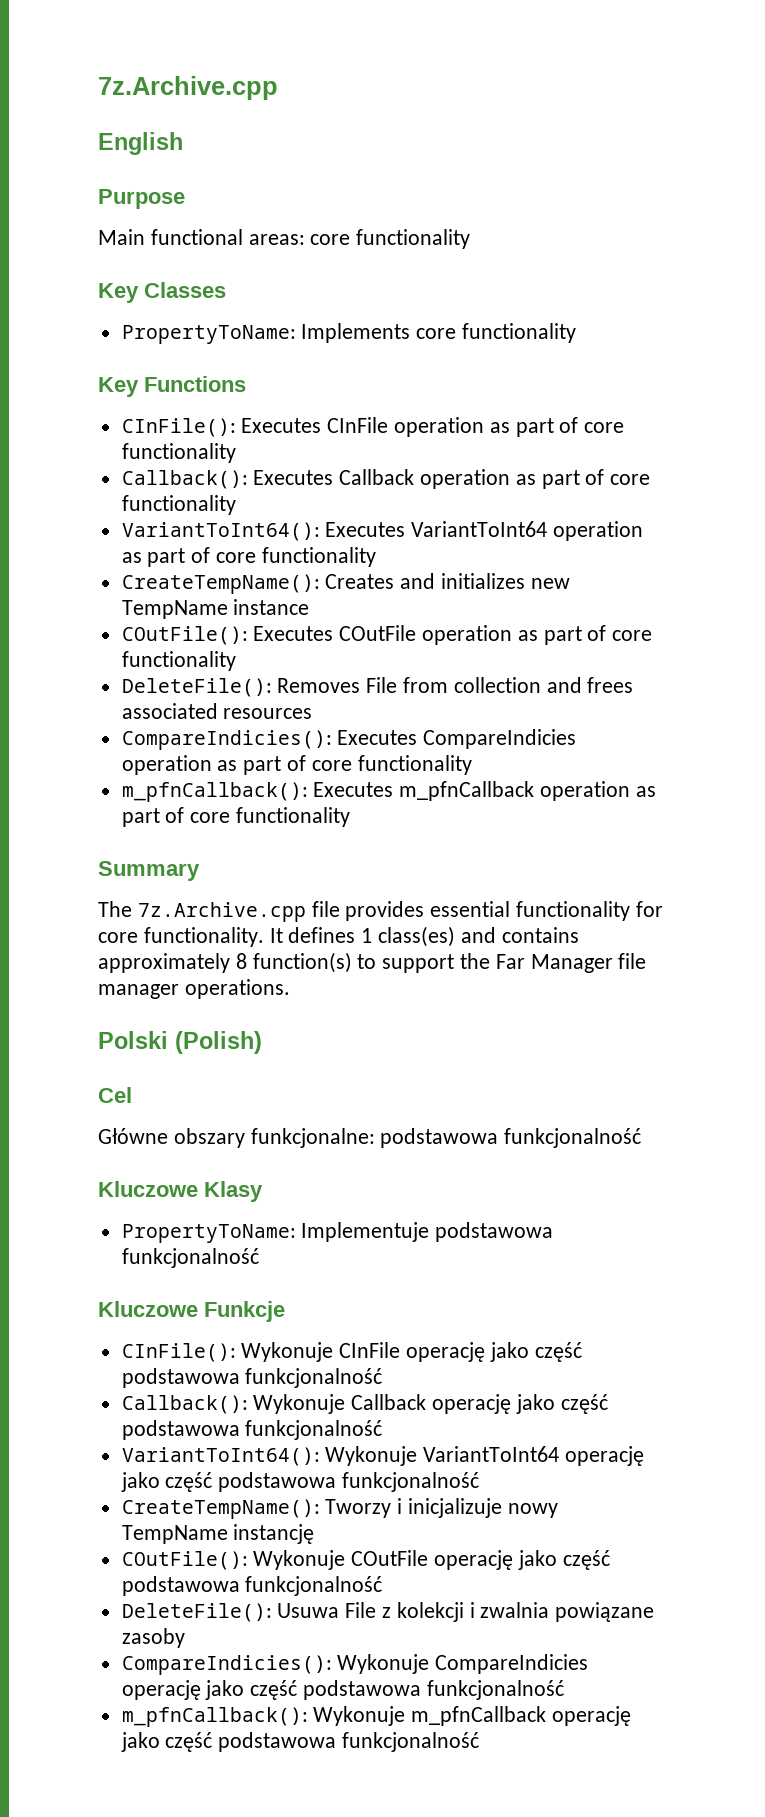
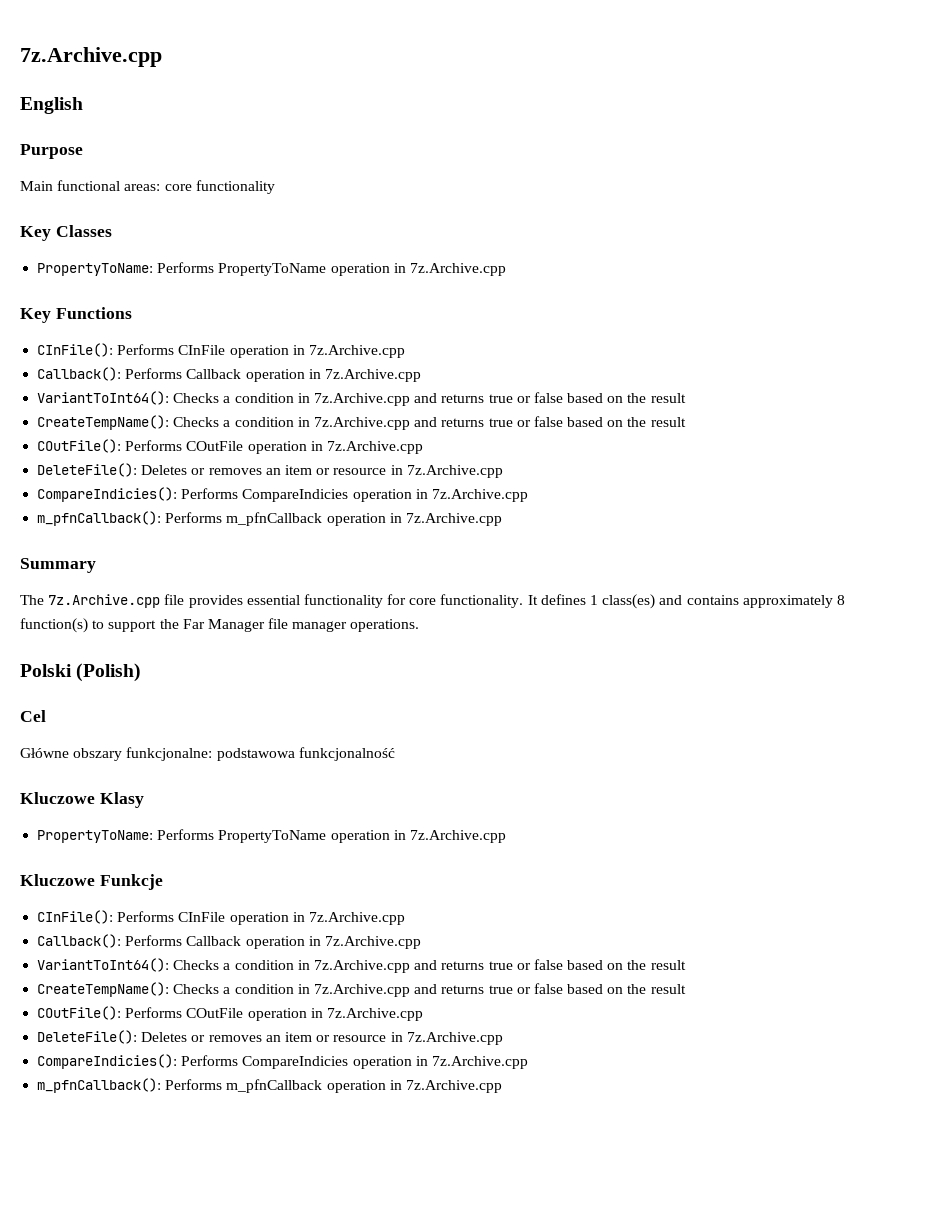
  Key Classes
- PropertyToName: Implements core functionality
+ PropertyToName: Performs PropertyToName operation in 7z.Archive.cpp
  Key Functions
- CInFile(): Executes CInFile operation as part of core functionality
- Callback(): Executes Callback operation as part of core functionality
- VariantToInt64(): Executes VariantToInt64 operation as part of core functionality
- CreateTempName(): Creates and initializes new TempName instance
- COutFile(): Executes COutFile operation as part of core functionality
- DeleteFile(): Removes File from collection and frees associated resources
- CompareIndicies(): Executes CompareIndicies operation as part of core functionality
- m_pfnCallback(): Executes m_pfnCallback operation as part of core functionality
+ CInFile(): Performs CInFile operation in 7z.Archive.cpp
+ Callback(): Performs Callback operation in 7z.Archive.cpp
+ VariantToInt64(): Checks a condition in 7z.Archive.cpp and returns true or false based on the result
+ CreateTempName(): Checks a condition in 7z.Archive.cpp and returns true or false based on the result
+ COutFile(): Performs COutFile operation in 7z.Archive.cpp
+ DeleteFile(): Deletes or removes an item or resource in 7z.Archive.cpp
+ CompareIndicies(): Performs CompareIndicies operation in 7z.Archive.cpp
+ m_pfnCallback(): Performs m_pfnCallback operation in 7z.Archive.cpp
  Kluczowe Klasy
- PropertyToName: Implementuje podstawowa funkcjonalność
+ PropertyToName: Performs PropertyToName operation in 7z.Archive.cpp
  Kluczowe Funkcje
- CInFile(): Wykonuje CInFile operację jako część podstawowa funkcjonalność
- Callback(): Wykonuje Callback operację jako część podstawowa funkcjonalność
- VariantToInt64(): Wykonuje VariantToInt64 operację jako część podstawowa funkcjonalność
- CreateTempName(): Tworzy i inicjalizuje nowy TempName instancję
- COutFile(): Wykonuje COutFile operację jako część podstawowa funkcjonalność
- DeleteFile(): Usuwa File z kolekcji i zwalnia powiązane zasoby
- CompareIndicies(): Wykonuje CompareIndicies operację jako część podstawowa funkcjonalność
- m_pfnCallback(): Wykonuje m_pfnCallback operację jako część podstawowa funkcjonalność
+ CInFile(): Performs CInFile operation in 7z.Archive.cpp
+ Callback(): Performs Callback operation in 7z.Archive.cpp
+ VariantToInt64(): Checks a condition in 7z.Archive.cpp and returns true or false based on the result
+ CreateTempName(): Checks a condition in 7z.Archive.cpp and returns true or false based on the result
+ COutFile(): Performs COutFile operation in 7z.Archive.cpp
+ DeleteFile(): Deletes or removes an item or resource in 7z.Archive.cpp
+ CompareIndicies(): Performs CompareIndicies operation in 7z.Archive.cpp
+ m_pfnCallback(): Performs m_pfnCallback operation in 7z.Archive.cpp

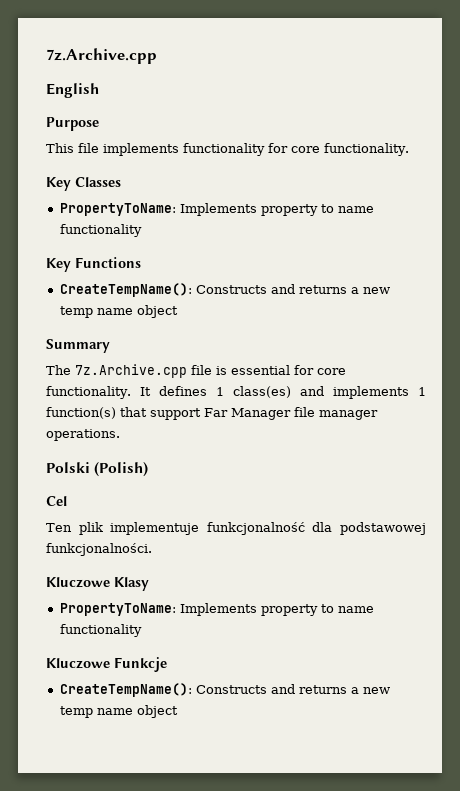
- Main functional areas: core functionality
+ This file implements functionality for core functionality.
  Key Classes
- PropertyToName: Performs PropertyToName operation in 7z.Archive.cpp
+ PropertyToName: Implements property to name functionality
  Key Functions
- CInFile(): Performs CInFile operation in 7z.Archive.cpp
- Callback(): Performs Callback operation in 7z.Archive.cpp
- VariantToInt64(): Checks a condition in 7z.Archive.cpp and returns true or false based on the result
- CreateTempName(): Checks a condition in 7z.Archive.cpp and returns true or false based on the result
- COutFile(): Performs COutFile operation in 7z.Archive.cpp
- DeleteFile(): Deletes or removes an item or resource in 7z.Archive.cpp
- CompareIndicies(): Performs CompareIndicies operation in 7z.Archive.cpp
- m_pfnCallback(): Performs m_pfnCallback operation in 7z.Archive.cpp
+ CreateTempName(): Constructs and returns a new temp name object
- The 7z.Archive.cpp file provides essential functionality for core functionality.
+ The 7z.Archive.cpp file is essential for core functionality.
- It defines 1 class(es) and contains approximately 8 function(s) to support the Far Manager file manager operations.
+ It defines 1 class(es) and implements 1 function(s) that support Far Manager file manager operations.
- Główne obszary funkcjonalne: podstawowa funkcjonalność
+ Ten plik implementuje funkcjonalność dla podstawowej funkcjonalności.
  Kluczowe Klasy
- PropertyToName: Performs PropertyToName operation in 7z.Archive.cpp
+ PropertyToName: Implements property to name functionality
  Kluczowe Funkcje
- CInFile(): Performs CInFile operation in 7z.Archive.cpp
- Callback(): Performs Callback operation in 7z.Archive.cpp
- VariantToInt64(): Checks a condition in 7z.Archive.cpp and returns true or false based on the result
- CreateTempName(): Checks a condition in 7z.Archive.cpp and returns true or false based on the result
- COutFile(): Performs COutFile operation in 7z.Archive.cpp
- DeleteFile(): Deletes or removes an item or resource in 7z.Archive.cpp
- CompareIndicies(): Performs CompareIndicies operation in 7z.Archive.cpp
- m_pfnCallback(): Performs m_pfnCallback operation in 7z.Archive.cpp
+ CreateTempName(): Constructs and returns a new temp name object

